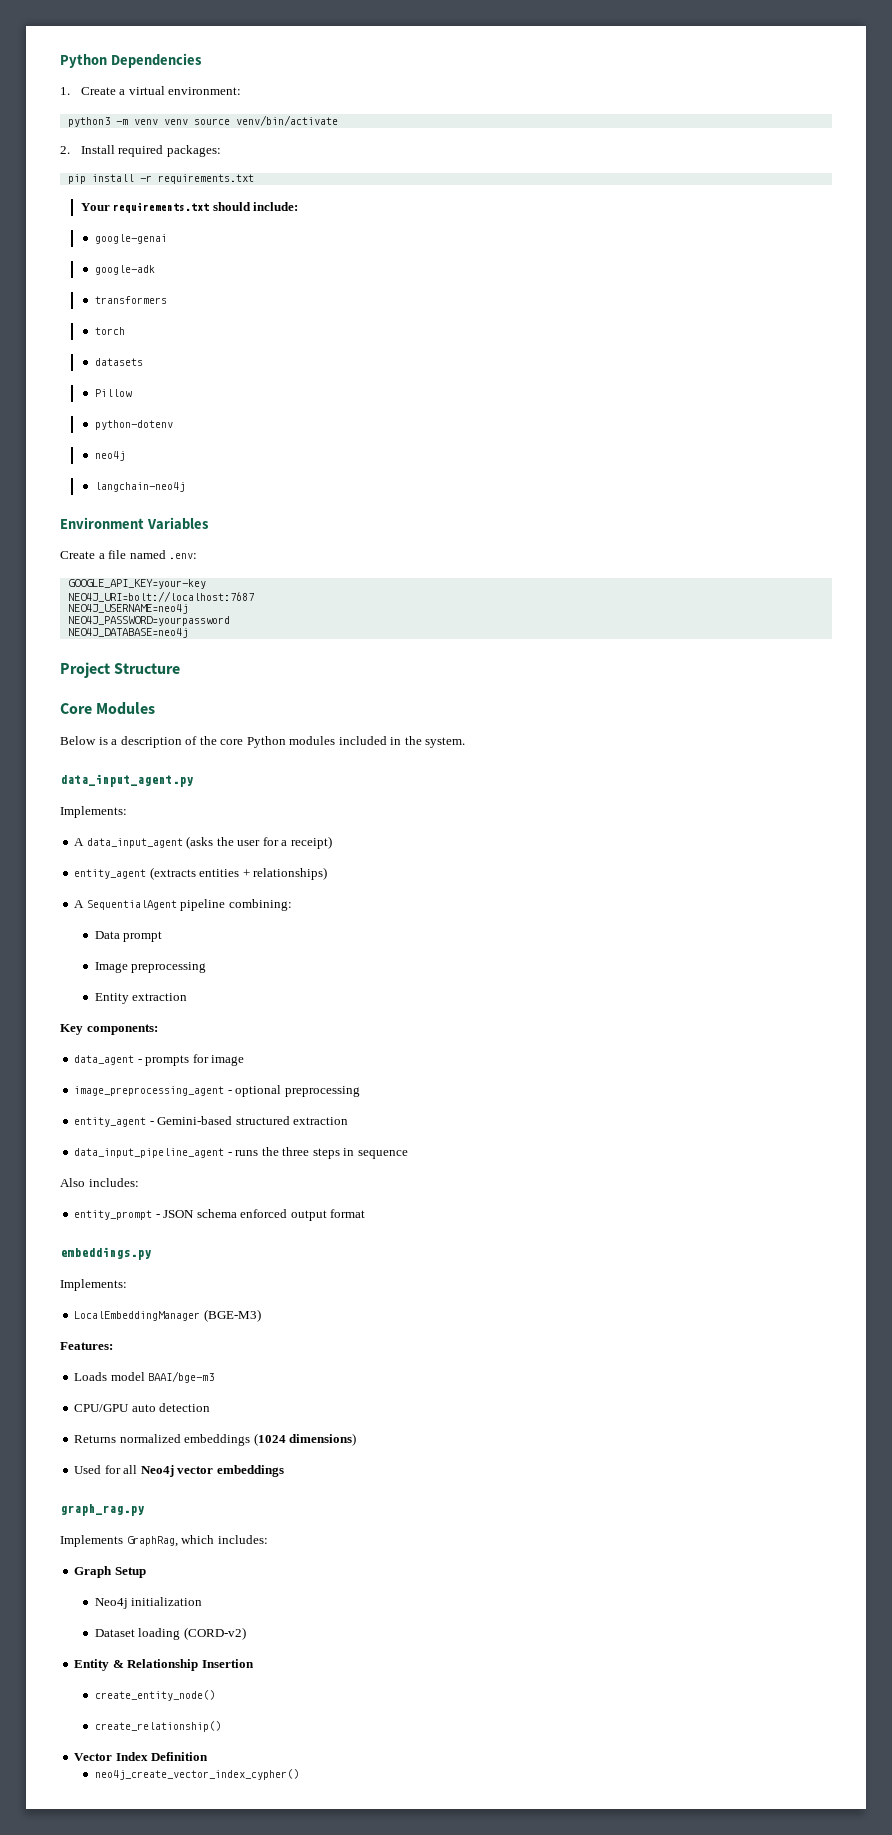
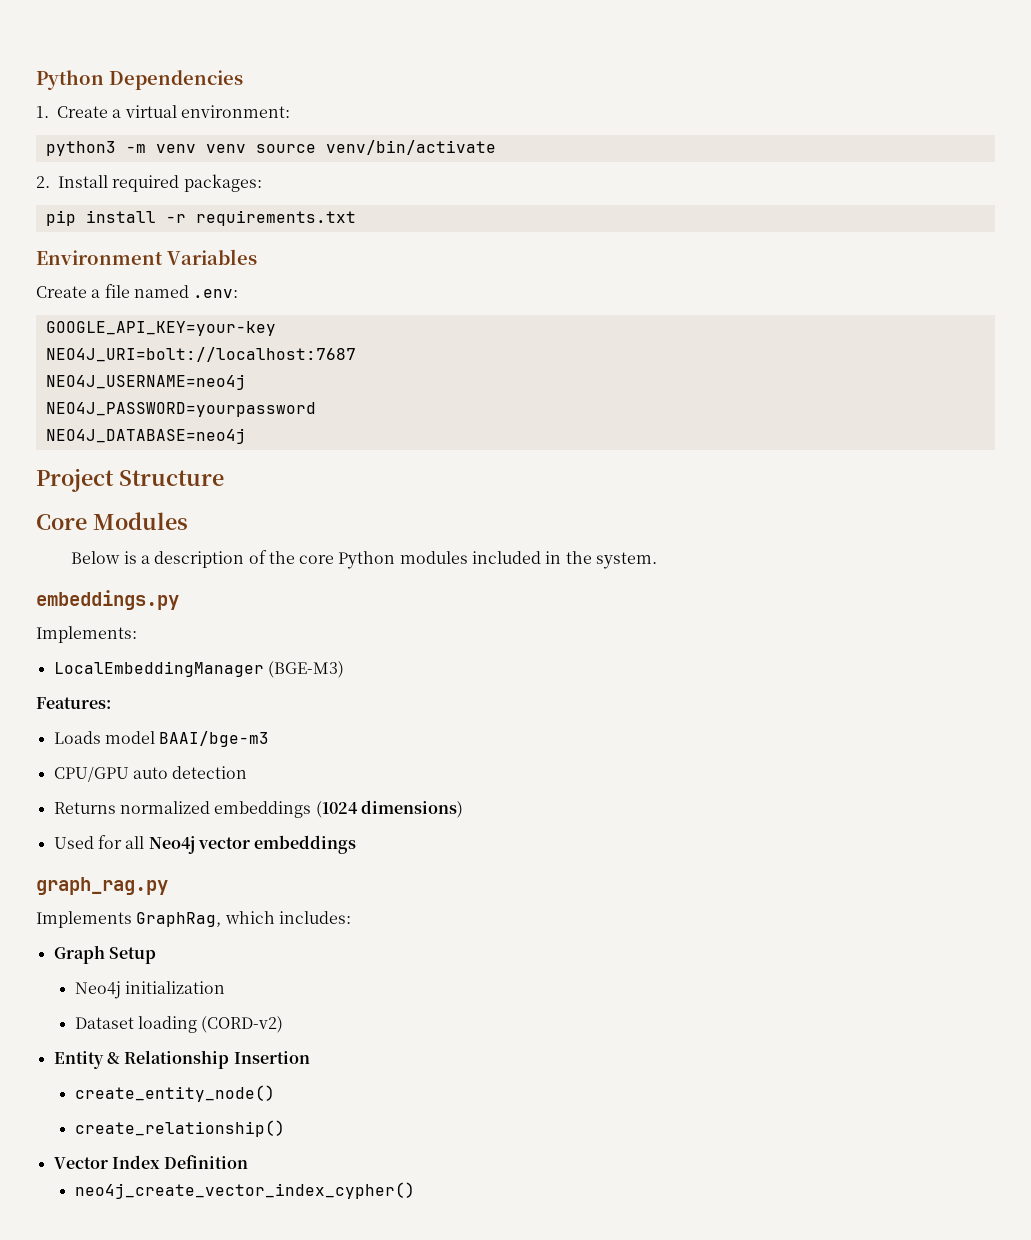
- Your requirements.txt should include:
- google-genai
- google-adk
- transformers
- torch
- datasets
- Pillow
- python-dotenv
- neo4j
- langchain-neo4j
- data_input_agent.py
- Implements:
- A data_input_agent (asks the user for a receipt)
- entity_agent (extracts entities + relationships)
- A SequentialAgent pipeline combining:
- Data prompt
- Image preprocessing
- Entity extraction
- Key components:
- data_agent - prompts for image
- image_preprocessing_agent - optional preprocessing
- entity_agent - Gemini-based structured extraction
- data_input_pipeline_agent - runs the three steps in sequence
- Also includes:
- entity_prompt - JSON schema enforced output format

